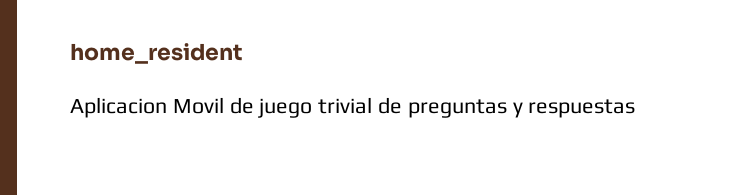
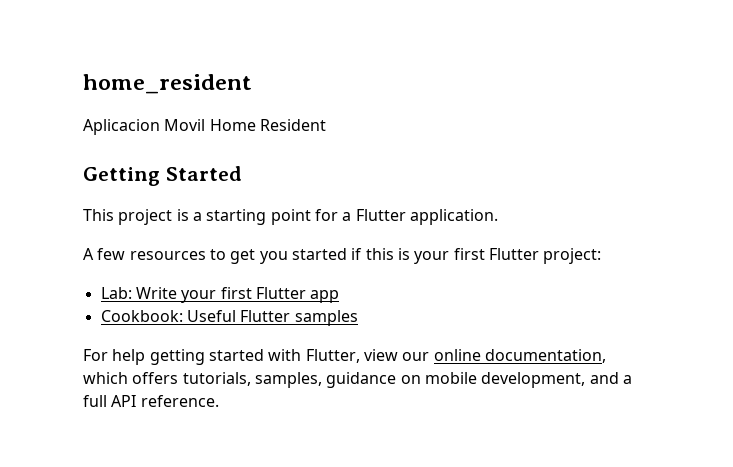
- Aplicacion Movil de juego trivial de preguntas y respuestas
+ Aplicacion Movil Home Resident
+ Getting Started
+ This project is a starting point for a Flutter application.
+ A few resources to get you started if this is your first Flutter project:
+ Lab: Write your first Flutter app
+ Cookbook: Useful Flutter samples
+ For help getting started with Flutter, view our online documentation, which offers tutorials, samples, guidance on mobile development, and a full API reference.

